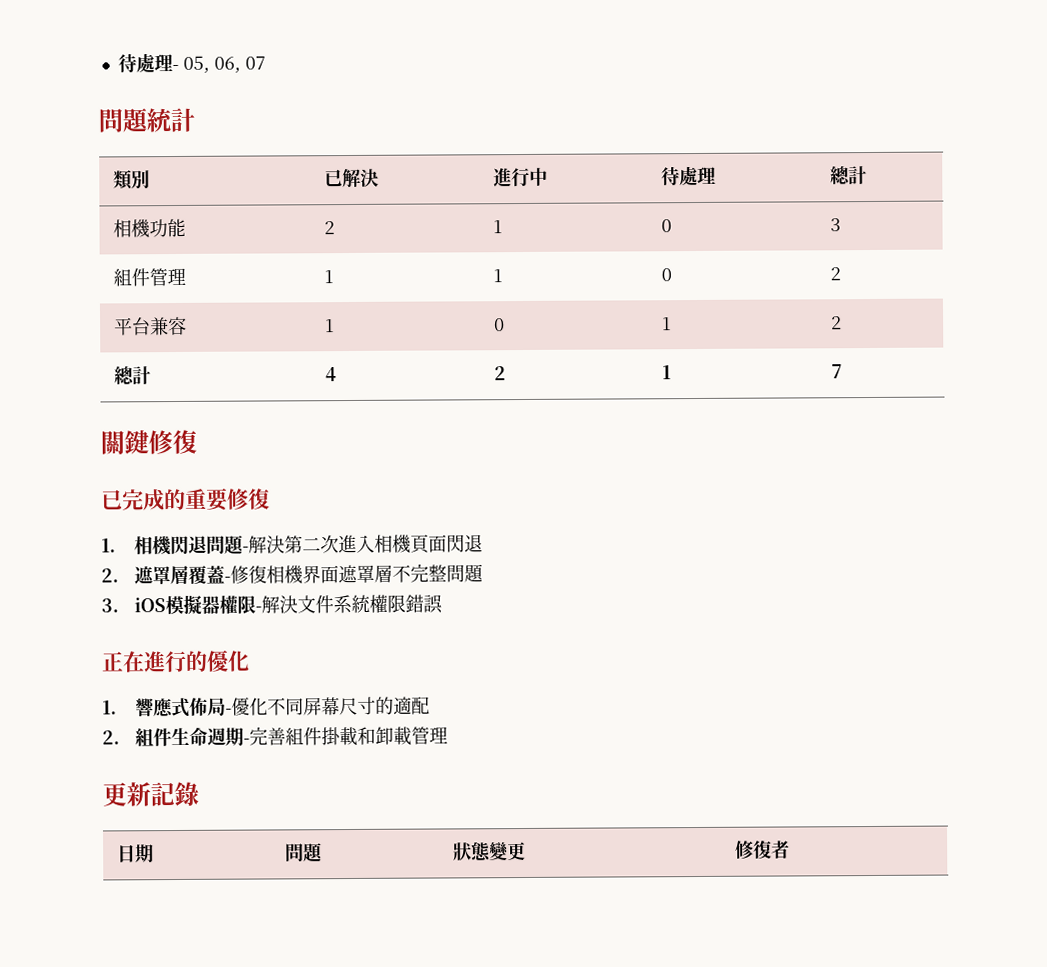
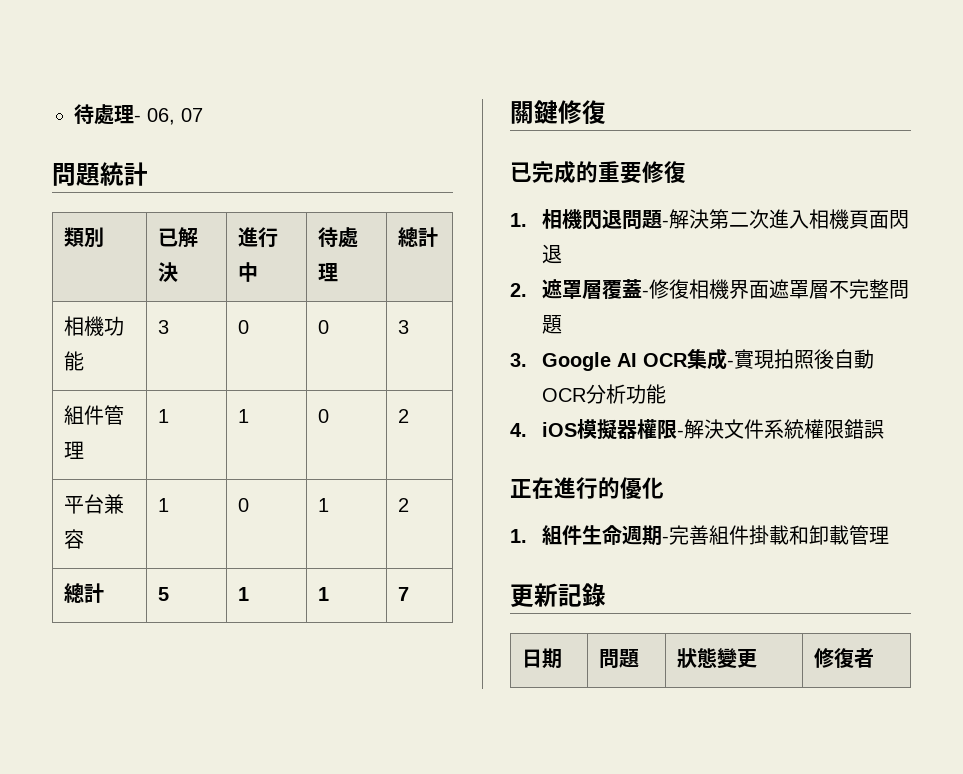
- 待處理- 05, 06, 07
+ 待處理- 06, 07
- 相機功能 | 2 | 1 | 0 | 3
+ 相機功能 | 3 | 0 | 0 | 3
- 總計 | 4 | 2 | 1 | 7
+ 總計 | 5 | 1 | 1 | 7
- 3. iOS模擬器權限-解決文件系統權限錯誤
+ 3. Google AI OCR集成-實現拍照後自動OCR分析功能
+ 4. iOS模擬器權限-解決文件系統權限錯誤
- 1.響應式佈局-優化不同屏幕尺寸的適配
- 2.組件生命週期-完善組件掛載和卸載管理
+ 1.組件生命週期-完善組件掛載和卸載管理

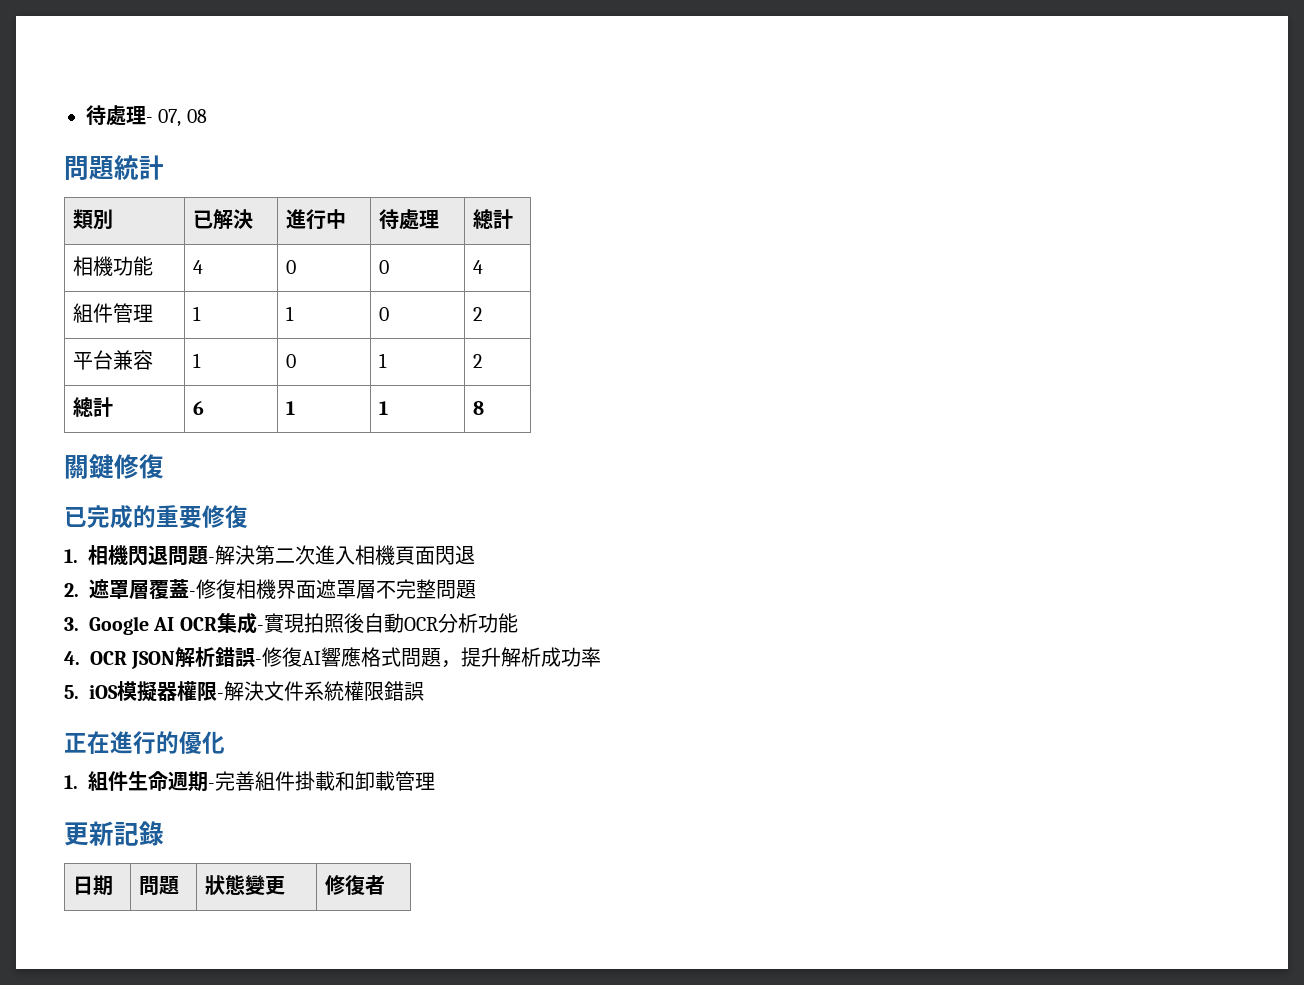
- 待處理- 06, 07
+ 待處理- 07, 08
- 相機功能 | 3 | 0 | 0 | 3
+ 相機功能 | 4 | 0 | 0 | 4
- 總計 | 5 | 1 | 1 | 7
+ 總計 | 6 | 1 | 1 | 8
- 4. iOS模擬器權限-解決文件系統權限錯誤
+ 4. OCR JSON解析錯誤-修復AI響應格式問題，提升解析成功率
+ 5. iOS模擬器權限-解決文件系統權限錯誤

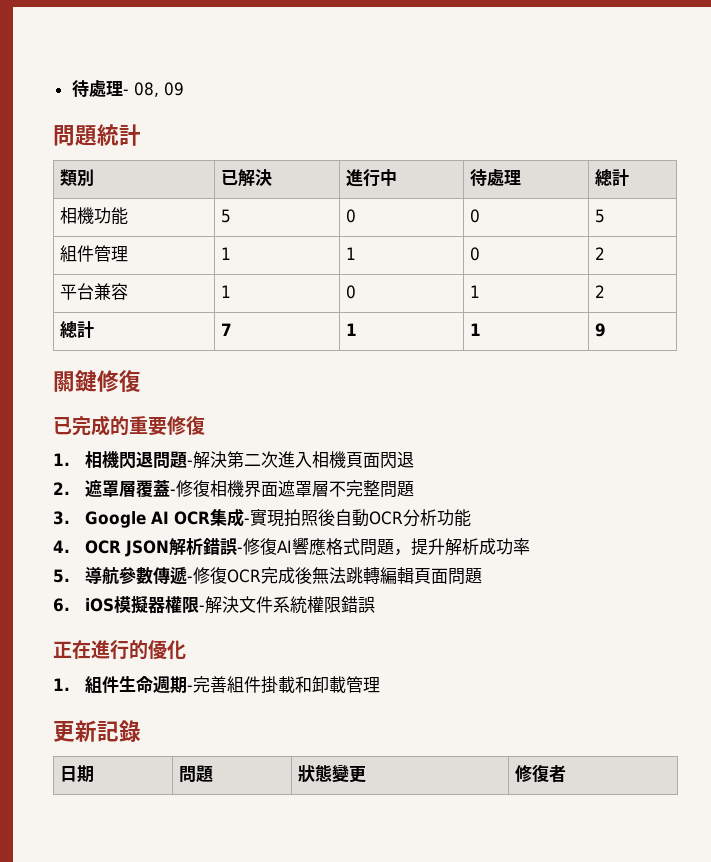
- 待處理- 07, 08
+ 待處理- 08, 09
- 相機功能 | 4 | 0 | 0 | 4
+ 相機功能 | 5 | 0 | 0 | 5
- 總計 | 6 | 1 | 1 | 8
+ 總計 | 7 | 1 | 1 | 9
- 5. iOS模擬器權限-解決文件系統權限錯誤
+ 5.導航參數傳遞-修復OCR完成後無法跳轉編輯頁面問題
+ 6. iOS模擬器權限-解決文件系統權限錯誤

